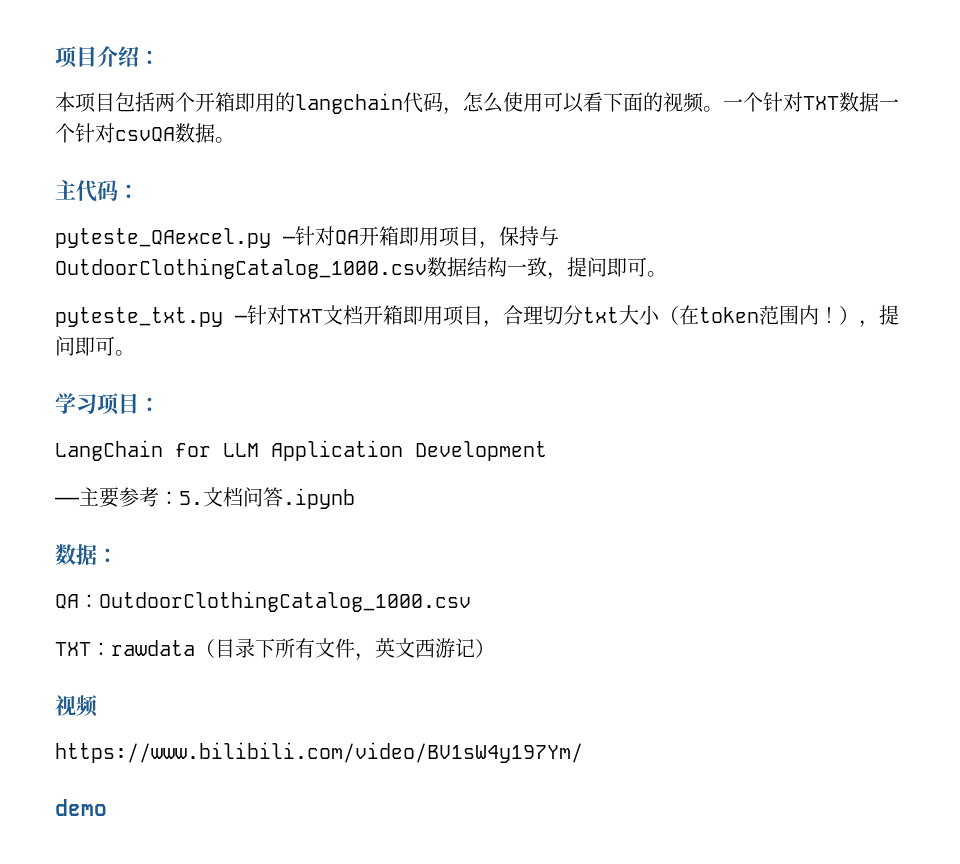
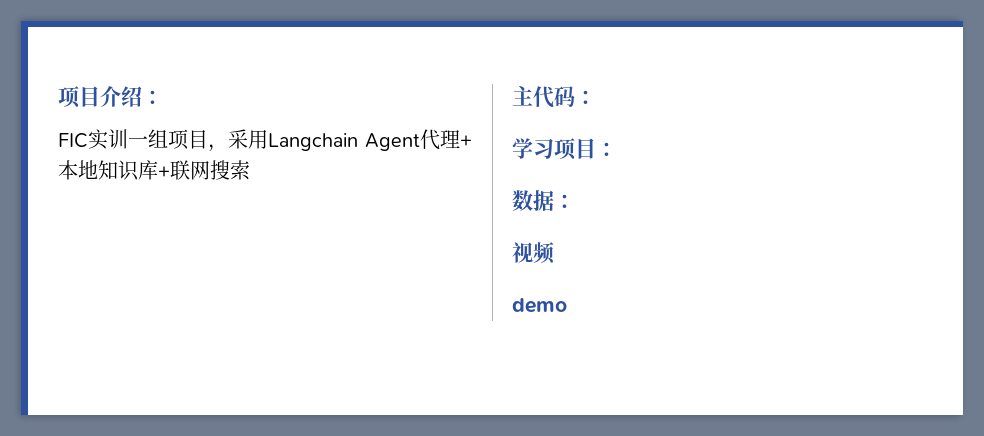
- 本项目包括两个开箱即用的langchain代码，怎么使用可以看下面的视频。一个针对TXT数据一个针对csvQA数据。
+ FIC实训一组项目，采用Langchain Agent代理+本地知识库+联网搜索
  主代码：
- pyteste_QAexcel.py —针对QA开箱即用项目，保持与OutdoorClothingCatalog_1000.csv数据结构一致，提问即可。
- pyteste_txt.py —针对TXT文档开箱即用项目，合理切分txt大小（在token范围内！），提问即可。
  学习项目：
- LangChain for LLM Application Development
- ——主要参考：5.文档问答.ipynb
  数据：
- QA：OutdoorClothingCatalog_1000.csv
- TXT：rawdata（目录下所有文件，英文西游记）
  视频
- https://www.bilibili.com/video/BV1sW4y197Ym/

